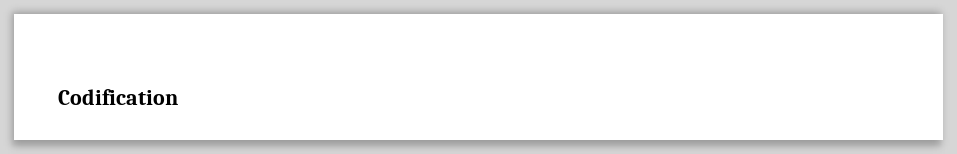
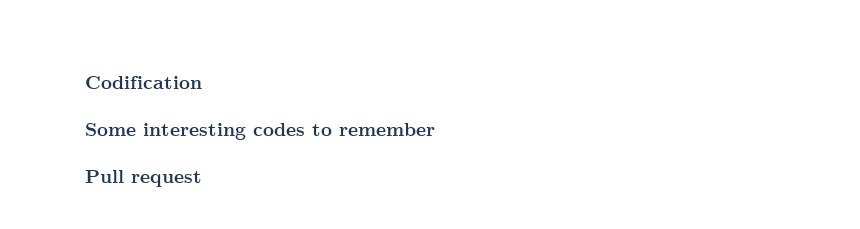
+ Some interesting codes to remember
+ Pull request

